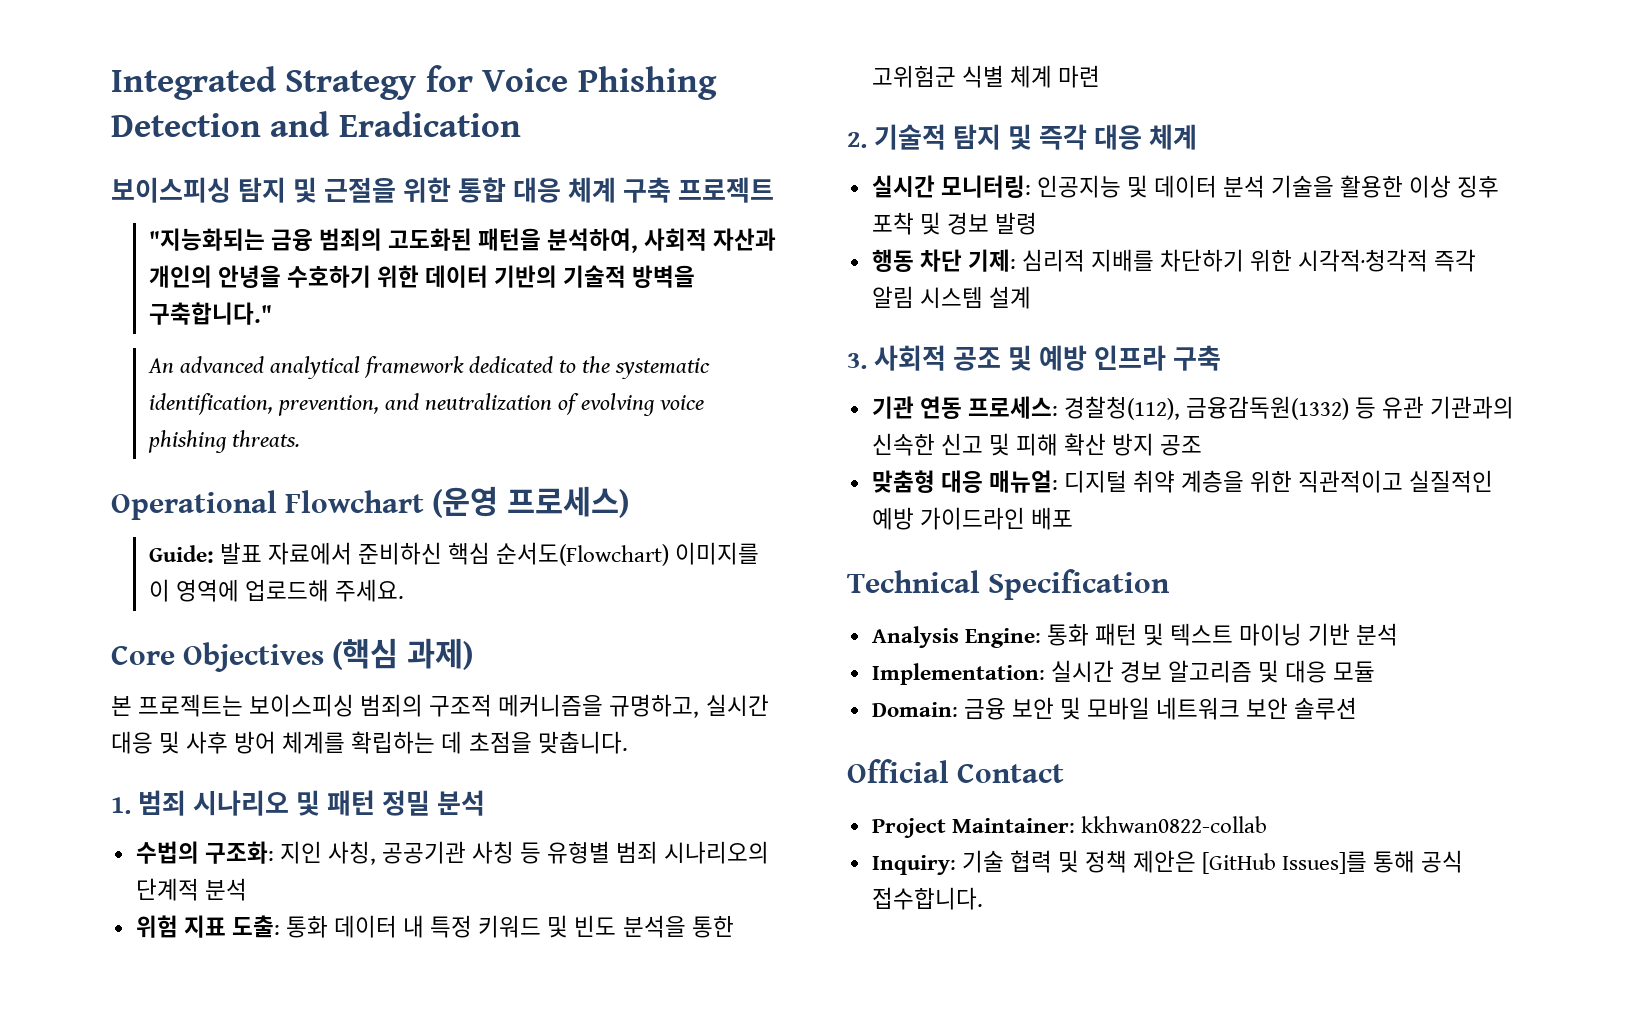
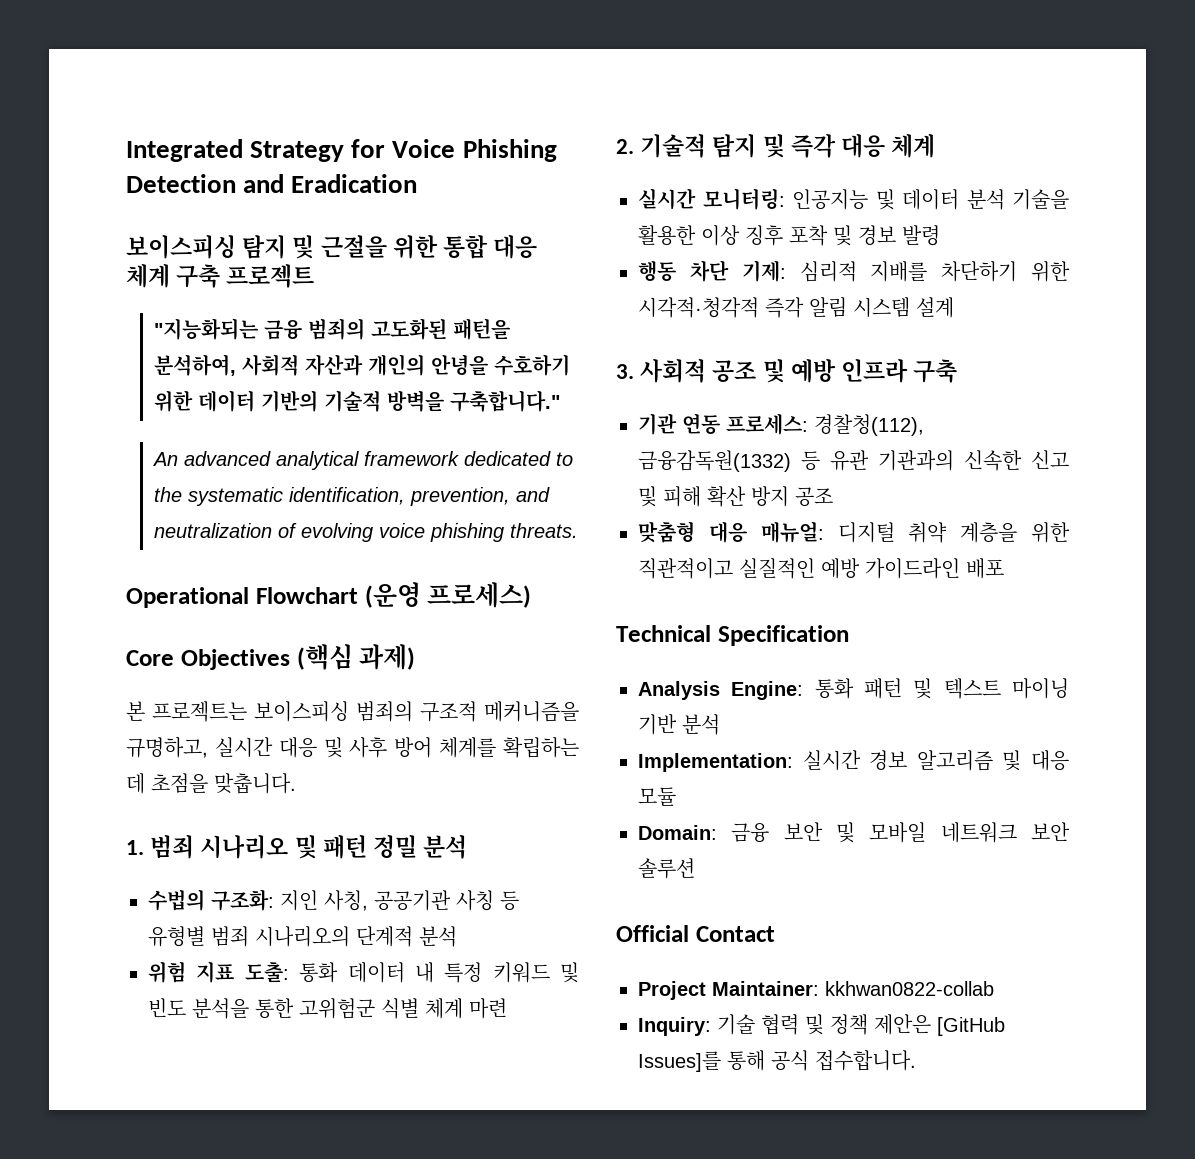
- Guide: 발표 자료에서 준비하신 핵심 순서도(Flowchart) 이미지를 이 영역에 업로드해 주세요.

